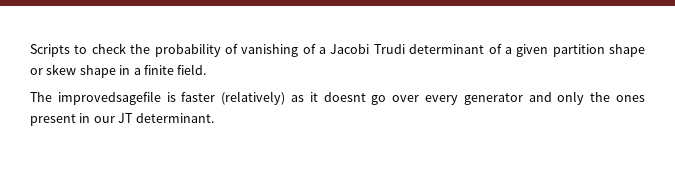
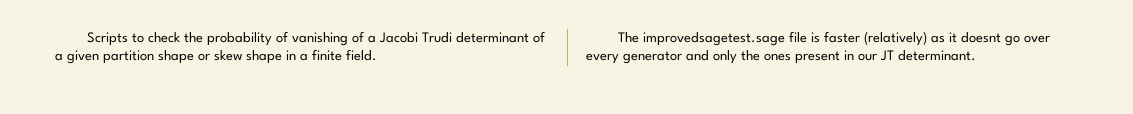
- The improvedsagefile is faster (relatively) as it doesnt go over every generator and only the ones present in our JT determinant.
+ The improvedsagetest.sage file is faster (relatively) as it doesnt go over every generator and only the ones present in our JT determinant.

